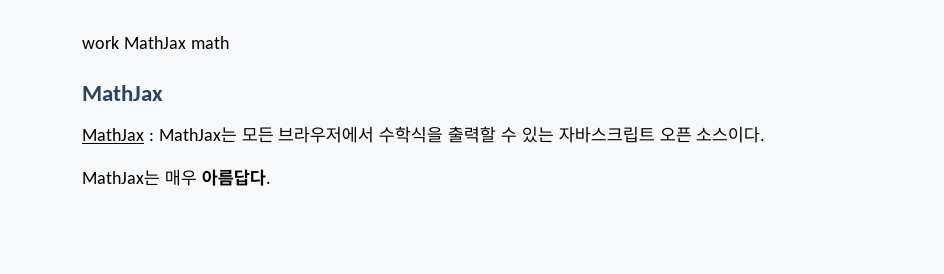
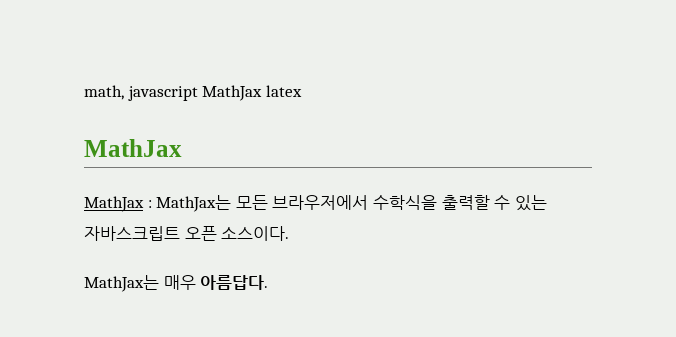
- work MathJax math
+ math, javascript MathJax latex

